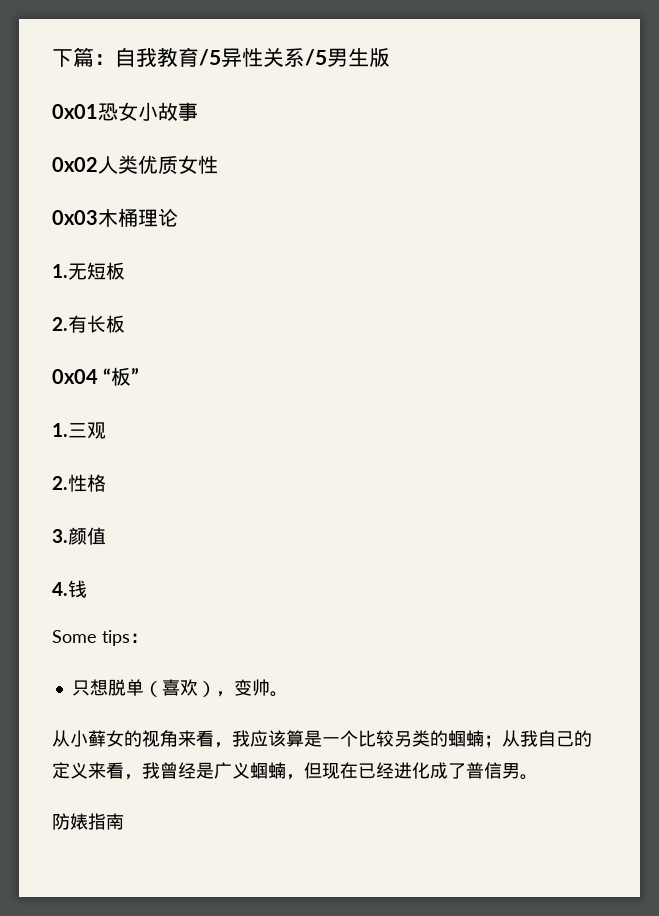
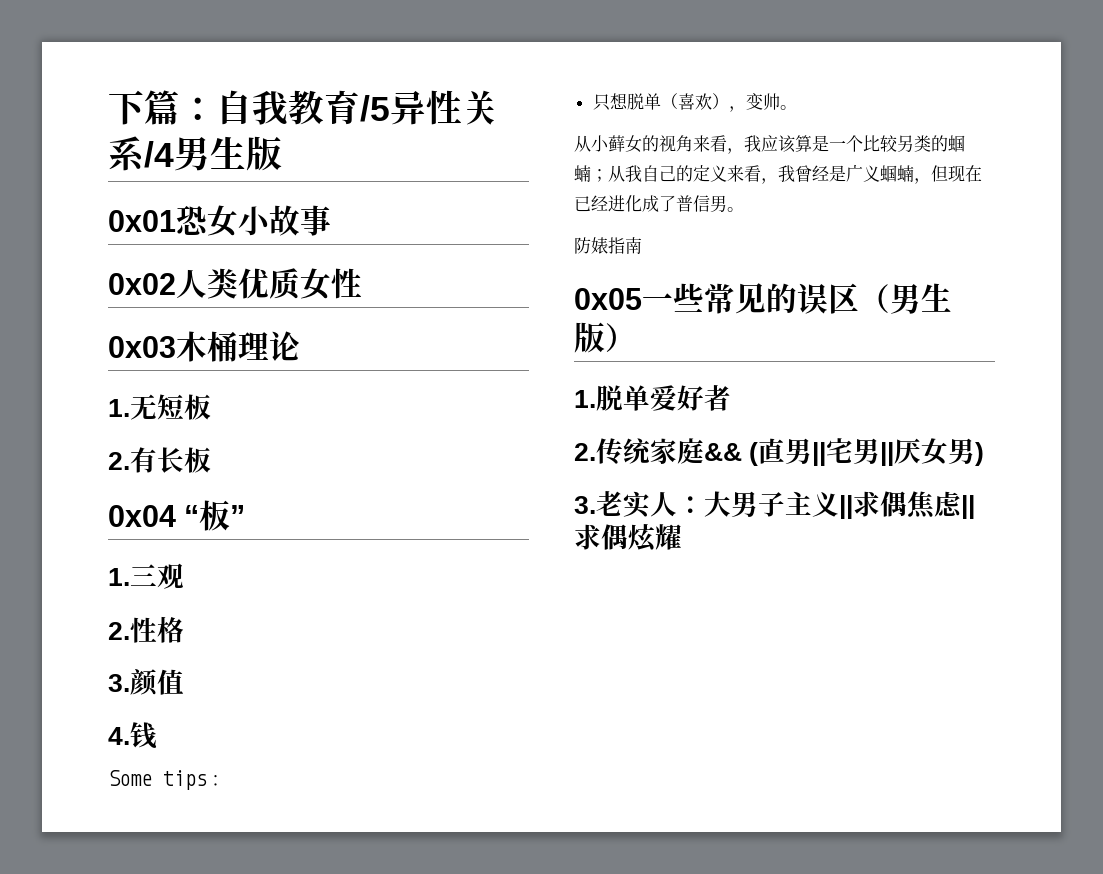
- 下篇：自我教育/5异性关系/5男生版
+ 下篇：自我教育/5异性关系/4男生版
+ 0x05一些常见的误区（男生版）
+ 1.脱单爱好者
+ 2.传统家庭&& (直男||宅男||厌女男)
+ 3.老实人：大男子主义||求偶焦虑||求偶炫耀

